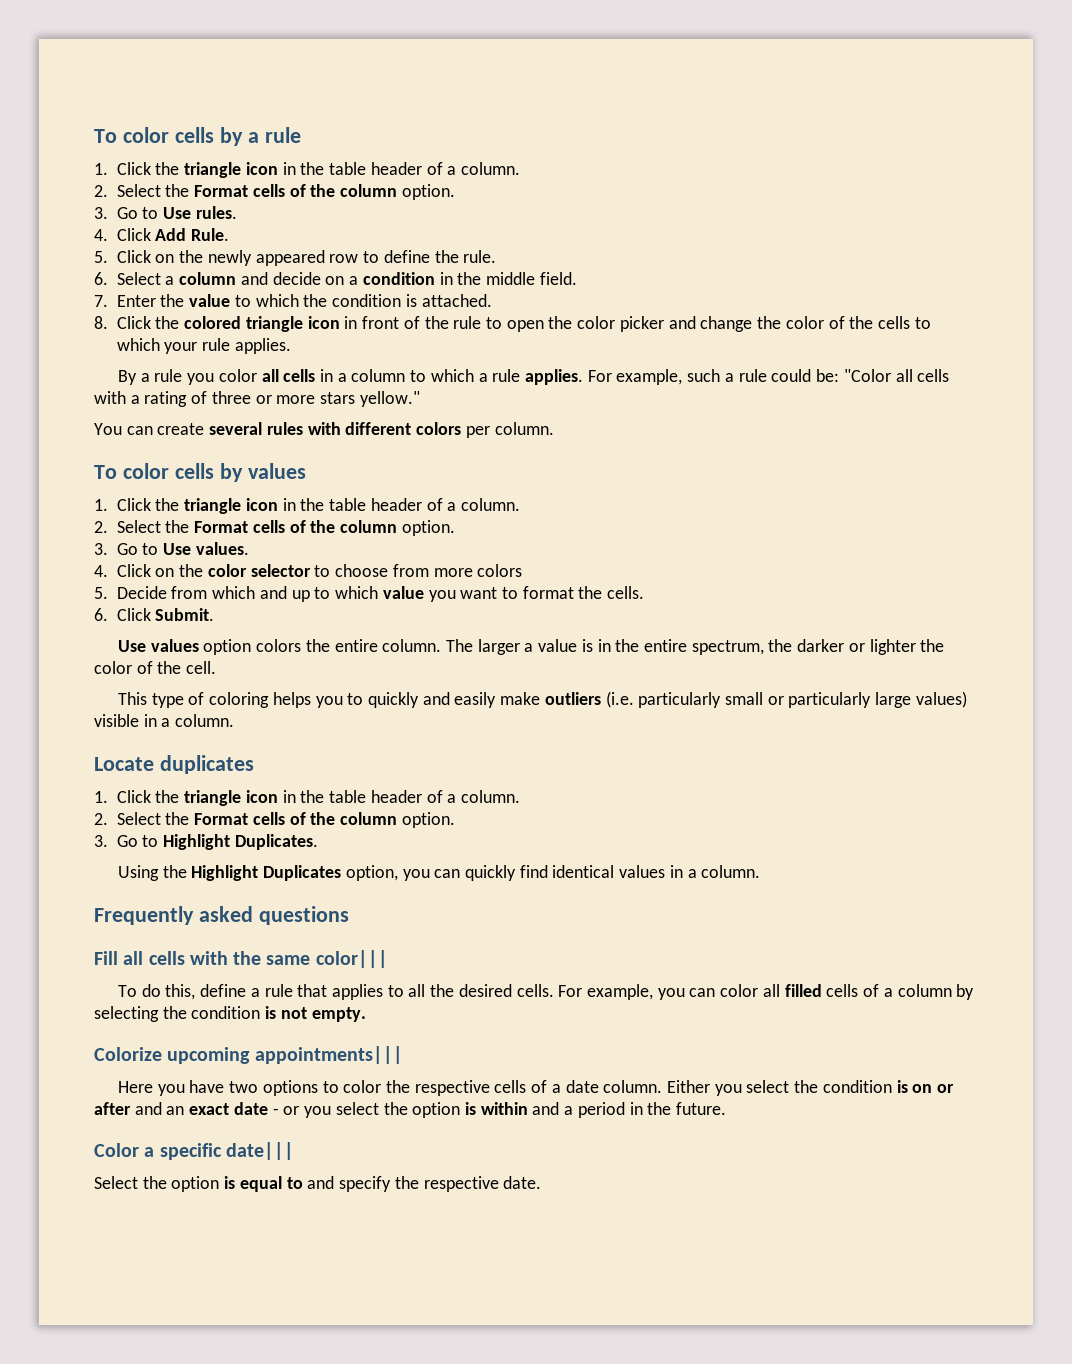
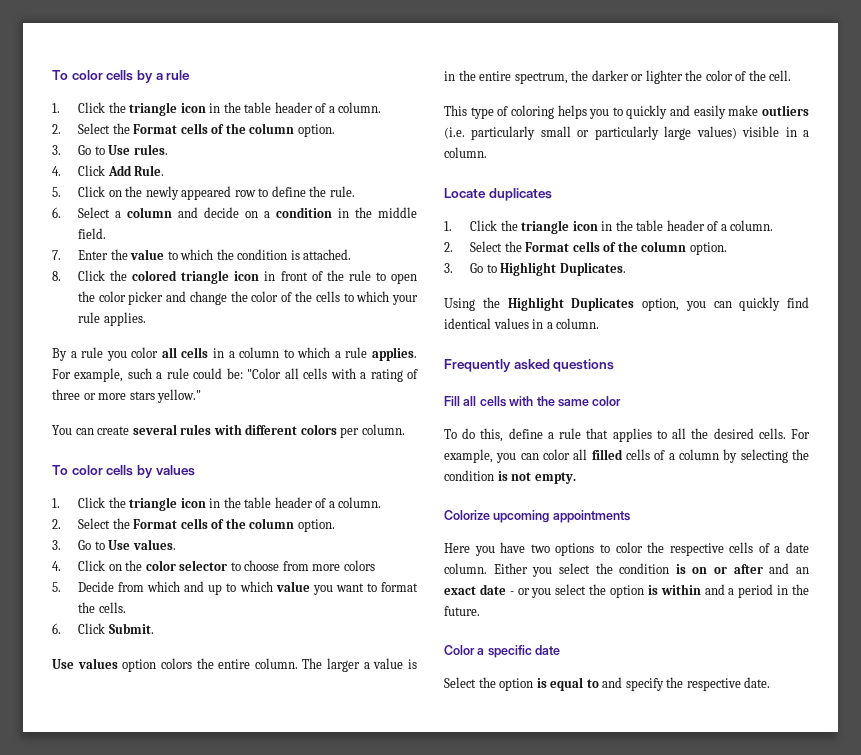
- Fill all cells with the same color|||
+ Fill all cells with the same color
- Colorize upcoming appointments|||
+ Colorize upcoming appointments
- Color a specific date|||
+ Color a specific date

